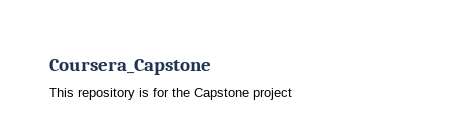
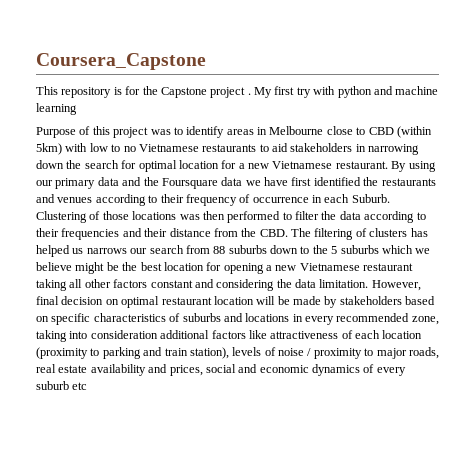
- This repository is for the Capstone project
+ This repository is for the Capstone project . My first try with python and machine learning
+ Purpose of this project was to identify areas in Melbourne close to CBD (within 5km) with low to no Vietnamese restaurants to aid stakeholders in narrowing down the search for optimal location for a new Vietnamese restaurant. By using our primary data and the Foursquare data we have first identified the restaurants and venues according to their frequency of occurrence in each Suburb. Clustering of those locations was then performed to filter the data according to their frequencies and their distance from the CBD. The filtering of clusters has helped us narrows our search from 88 suburbs down to the 5 suburbs which we believe might be the best location for opening a new Vietnamese restaurant taking all other factors constant and considering the data limitation. However, final decision on optimal restaurant location will be made by stakeholders based on specific characteristics of suburbs and locations in every recommended zone, taking into consideration additional factors like attractiveness of each location (proximity to parking and train station), levels of noise / proximity to major roads, real estate availability and prices, social and economic dynamics of every suburb etc

